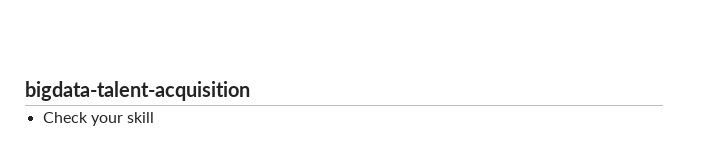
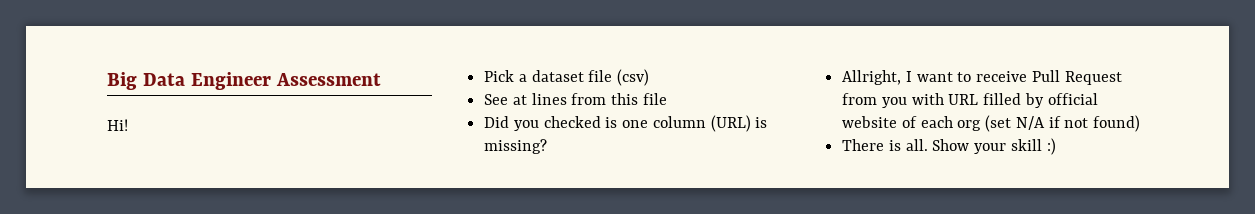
- bigdata-talent-acquisition
- Check your skill
+ Big Data Engineer Assessment
+ Hi!
+ Pick a dataset file (csv)
+ See at lines from this file
+ Did you checked is one column (URL) is missing?
+ Allright, I want to receive Pull Request from you with URL filled by official website of each org (set N/A if not found)
+ There is all. Show your skill :)

